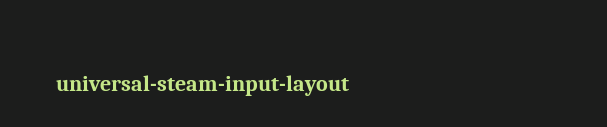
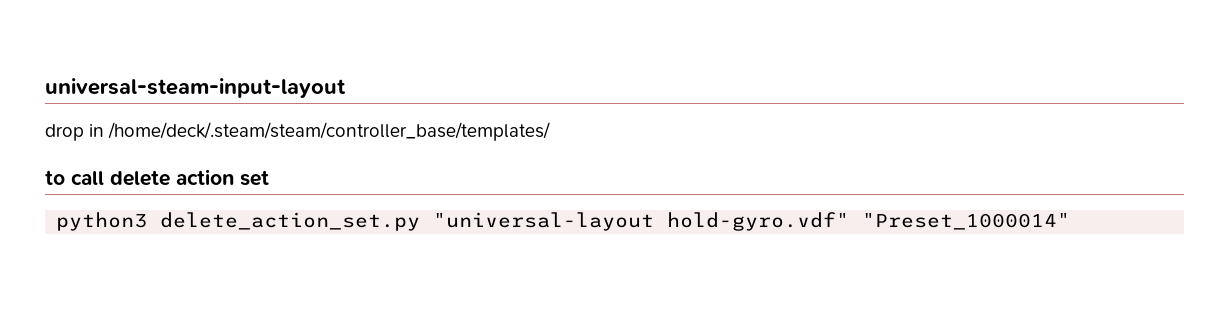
+ drop in /home/deck/.steam/steam/controller_base/templates/
+ to call delete action set
+ python3 delete_action_set.py "universal-layout hold-gyro.vdf" "Preset_1000014"

